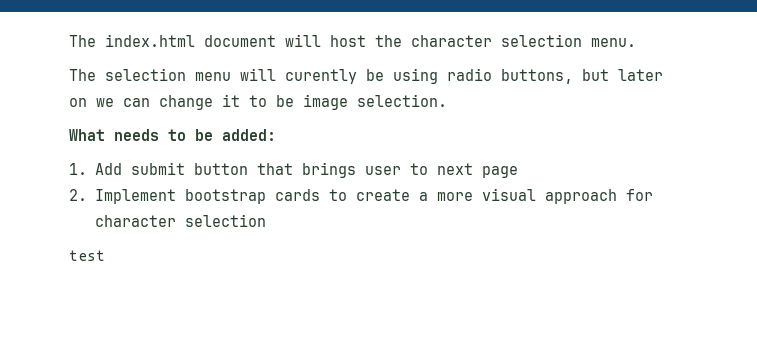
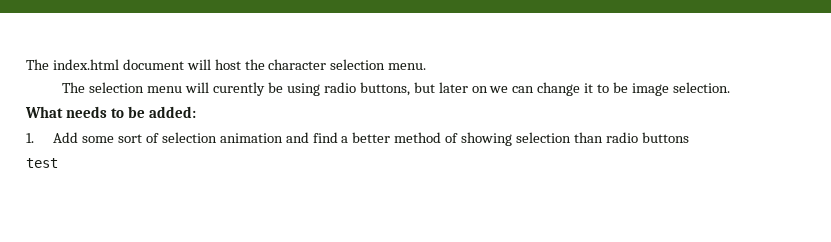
- 1. Add submit button that brings user to next page
- 2. Implement bootstrap cards to create a more visual approach for character selection
+ 1. Add some sort of selection animation and find a better method of showing selection than radio buttons

